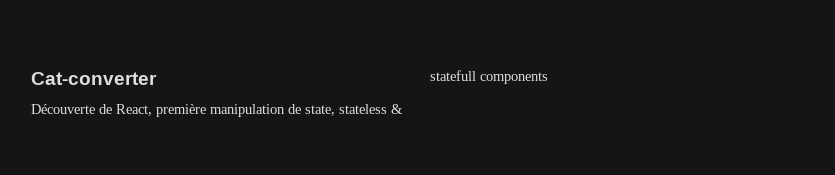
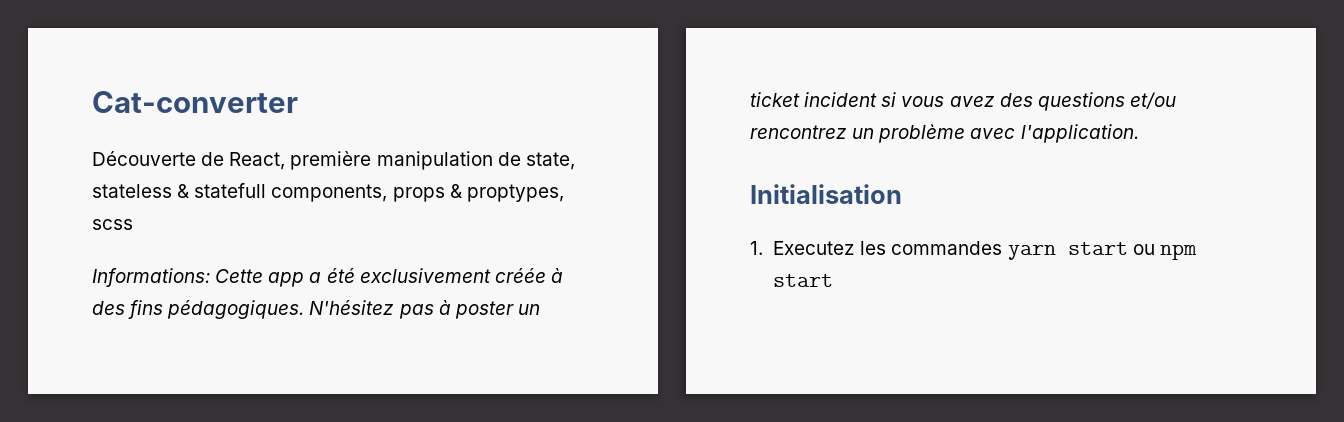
- Découverte de React, première manipulation de state, stateless & statefull components
+ Découverte de React, première manipulation de state, stateless & statefull components, props & proptypes, scss
+ Informations: Cette app a été exclusivement créée à des fins pédagogiques. N'hésitez pas à poster un ticket incident si vous avez des questions et/ou rencontrez un problème avec l'application.
+ Initialisation
+ 1. Executez les commandes yarn start ou npm start

